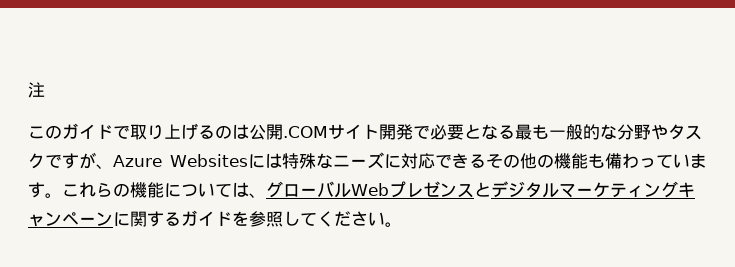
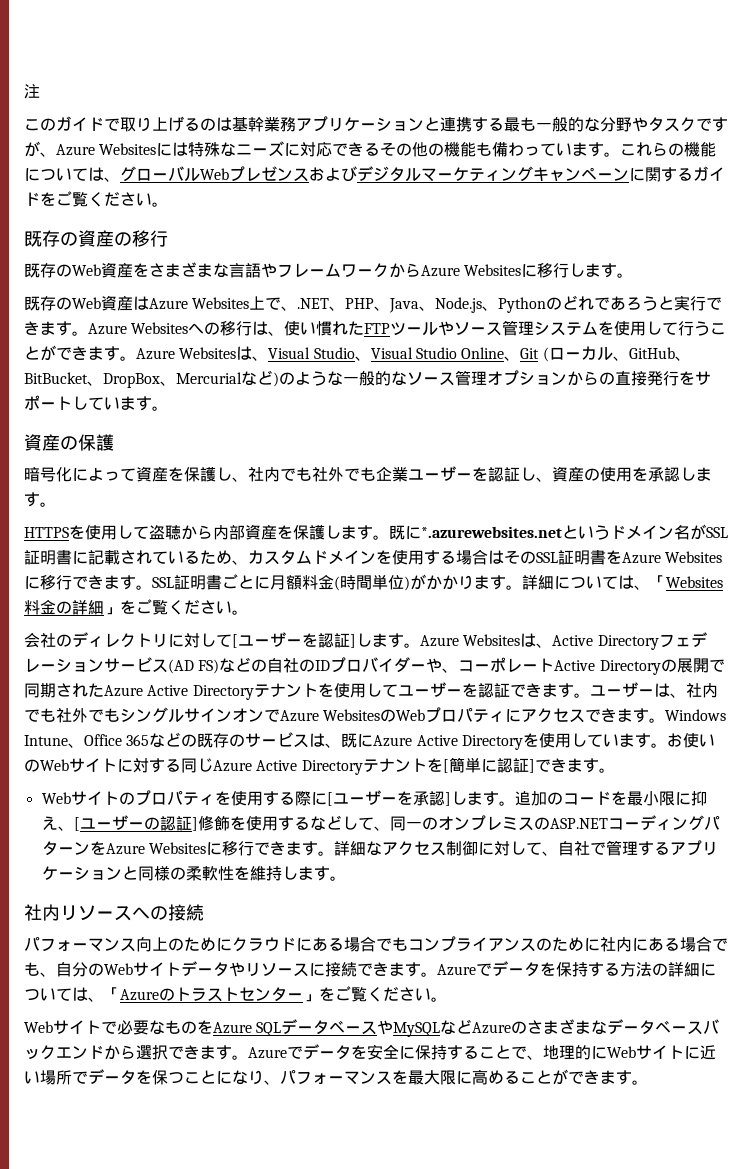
- このガイドで取り上げるのは公開.COMサイト開発で必要となる最も一般的な分野やタスクですが、Azure Websitesには特殊なニーズに対応できるその他の機能も備わっています。
+ このガイドで取り上げるのは基幹業務アプリケーションと連携する最も一般的な分野やタスクですが、Azure Websitesには特殊なニーズに対応できるその他の機能も備わっています。
- これらの機能については、グローバルWebプレゼンスとデジタルマーケティングキャンペーンに関するガイドを参照してください。
+ これらの機能については、グローバルWebプレゼンスおよびデジタルマーケティングキャンペーンに関するガイドをご覧ください。
+ 既存の資産の移行
+ 既存のWeb資産をさまざまな言語やフレームワークからAzure Websitesに移行します。
+ 既存のWeb資産はAzure Websites上で、.NET、PHP、Java、Node.js、Pythonのどれであろうと実行できます。Azure Websitesへの移行は、使い慣れたFTPツールやソース管理システムを使用して行うことができます。Azure Websitesは、Visual Studio、Visual Studio Online、Git (ローカル、GitHub、BitBucket、DropBox、Mercurialなど)のような一般的なソース管理オプションからの直接発行をサポートしています。
+ 資産の保護
+ 暗号化によって資産を保護し、社内でも社外でも企業ユーザーを認証し、資産の使用を承認します。
+ HTTPSを使用して盗聴から内部資産を保護します。既に*.azurewebsites.netというドメイン名がSSL証明書に記載されているため、カスタムドメインを使用する場合はそのSSL証明書をAzure Websitesに移行できます。SSL証明書ごとに月額料金(時間単位)がかかります。詳細については、「Websites料金の詳細」をご覧ください。
+ 会社のディレクトリに対して[ユーザーを認証]します。Azure Websitesは、Active Directoryフェデレーションサービス(AD FS)などの自社のIDプロバイダーや、コーポレートActive Directoryの展開で同期されたAzure Active Directoryテナントを使用してユーザーを認証できます。ユーザーは、社内でも社外でもシングルサインオンでAzure WebsitesのWebプロパティにアクセスできます。Windows Intune、Office 365などの既存のサービスは、既にAzure Active Directoryを使用しています。お使いのWebサイトに対する同じAzure Active Directoryテナントを[簡単に認証]できます。
+ Webサイトのプロパティを使用する際に[ユーザーを承認]します。追加のコードを最小限に抑え、[ユーザーの認証]修飾を使用するなどして、同一のオンプレミスのASP.NETコーディングパターンをAzure Websitesに移行できます。詳細なアクセス制御に対して、自社で管理するアプリケーションと同様の柔軟性を維持します。
+ 社内リソースへの接続
+ パフォーマンス向上のためにクラウドにある場合でもコンプライアンスのために社内にある場合でも、自分のWebサイトデータやリソースに接続できます。Azureでデータを保持する方法の詳細については、「Azureのトラストセンター」をご覧ください。
+ Webサイトで必要なものをAzure SQLデータベースやMySQLなどAzureのさまざまなデータベースバックエンドから選択できます。Azureでデータを安全に保持することで、地理的にWebサイトに近い場所でデータを保つことになり、パフォーマンスを最大限に高めることができます。

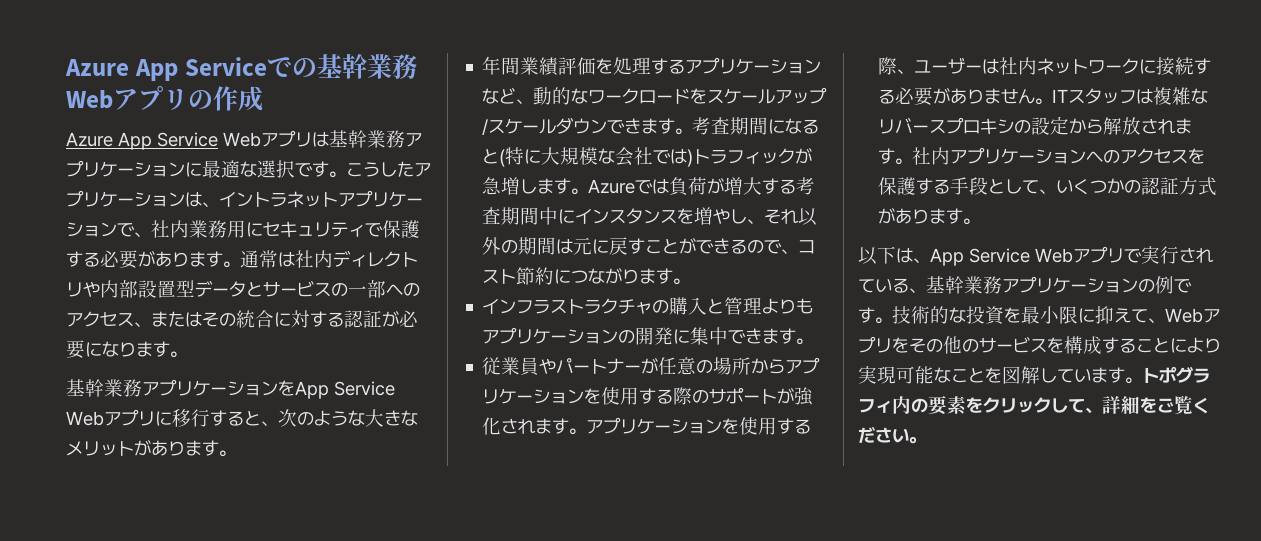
- 注
- このガイドで取り上げるのは基幹業務アプリケーションと連携する最も一般的な分野やタスクですが、Azure Websitesには特殊なニーズに対応できるその他の機能も備わっています。これらの機能については、グローバルWebプレゼンスおよびデジタルマーケティングキャンペーンに関するガイドをご覧ください。
- 既存の資産の移行
- 既存のWeb資産をさまざまな言語やフレームワークからAzure Websitesに移行します。
- 既存のWeb資産はAzure Websites上で、.NET、PHP、Java、Node.js、Pythonのどれであろうと実行できます。Azure Websitesへの移行は、使い慣れたFTPツールやソース管理システムを使用して行うことができます。Azure Websitesは、Visual Studio、Visual Studio Online、Git (ローカル、GitHub、BitBucket、DropBox、Mercurialなど)のような一般的なソース管理オプションからの直接発行をサポートしています。
- 資産の保護
- 暗号化によって資産を保護し、社内でも社外でも企業ユーザーを認証し、資産の使用を承認します。
- HTTPSを使用して盗聴から内部資産を保護します。既に*.azurewebsites.netというドメイン名がSSL証明書に記載されているため、カスタムドメインを使用する場合はそのSSL証明書をAzure Websitesに移行できます。SSL証明書ごとに月額料金(時間単位)がかかります。詳細については、「Websites料金の詳細」をご覧ください。
- 会社のディレクトリに対して[ユーザーを認証]します。Azure Websitesは、Active Directoryフェデレーションサービス(AD FS)などの自社のIDプロバイダーや、コーポレートActive Directoryの展開で同期されたAzure Active Directoryテナントを使用してユーザーを認証できます。ユーザーは、社内でも社外でもシングルサインオンでAzure WebsitesのWebプロパティにアクセスできます。Windows Intune、Office 365などの既存のサービスは、既にAzure Active Directoryを使用しています。お使いのWebサイトに対する同じAzure Active Directoryテナントを[簡単に認証]できます。
- Webサイトのプロパティを使用する際に[ユーザーを承認]します。追加のコードを最小限に抑え、[ユーザーの認証]修飾を使用するなどして、同一のオンプレミスのASP.NETコーディングパターンをAzure Websitesに移行できます。詳細なアクセス制御に対して、自社で管理するアプリケーションと同様の柔軟性を維持します。
- 社内リソースへの接続
- パフォーマンス向上のためにクラウドにある場合でもコンプライアンスのために社内にある場合でも、自分のWebサイトデータやリソースに接続できます。Azureでデータを保持する方法の詳細については、「Azureのトラストセンター」をご覧ください。
- Webサイトで必要なものをAzure SQLデータベースやMySQLなどAzureのさまざまなデータベースバックエンドから選択できます。Azureでデータを安全に保持することで、地理的にWebサイトに近い場所でデータを保つことになり、パフォーマンスを最大限に高めることができます。
+ Azure App Serviceでの基幹業務Webアプリの作成
+ Azure App Service Webアプリは基幹業務アプリケーションに最適な選択です。こうしたアプリケーションは、イントラネットアプリケーションで、社内業務用にセキュリティで保護する必要があります。通常は社内ディレクトリや内部設置型データとサービスの一部へのアクセス、またはその統合に対する認証が必要になります。
+ 基幹業務アプリケーションをApp Service Webアプリに移行すると、次のような大きなメリットがあります。
+ 年間業績評価を処理するアプリケーションなど、動的なワークロードをスケールアップ/スケールダウンできます。考査期間になると(特に大規模な会社では)トラフィックが急増します。Azureでは負荷が増大する考査期間中にインスタンスを増やし、それ以外の期間は元に戻すことができるので、コスト節約につながります。
+ インフラストラクチャの購入と管理よりもアプリケーションの開発に集中できます。
+ 従業員やパートナーが任意の場所からアプリケーションを使用する際のサポートが強化されます。アプリケーションを使用する際、ユーザーは社内ネットワークに接続する必要がありません。ITスタッフは複雑なリバースプロキシの設定から解放されます。社内アプリケーションへのアクセスを保護する手段として、いくつかの認証方式があります。
+ 以下は、App Service Webアプリで実行されている、基幹業務アプリケーションの例です。技術的な投資を最小限に抑えて、Webアプリをその他のサービスを構成することにより実現可能なことを図解しています。トポグラフィ内の要素をクリックして、詳細をご覧ください。

